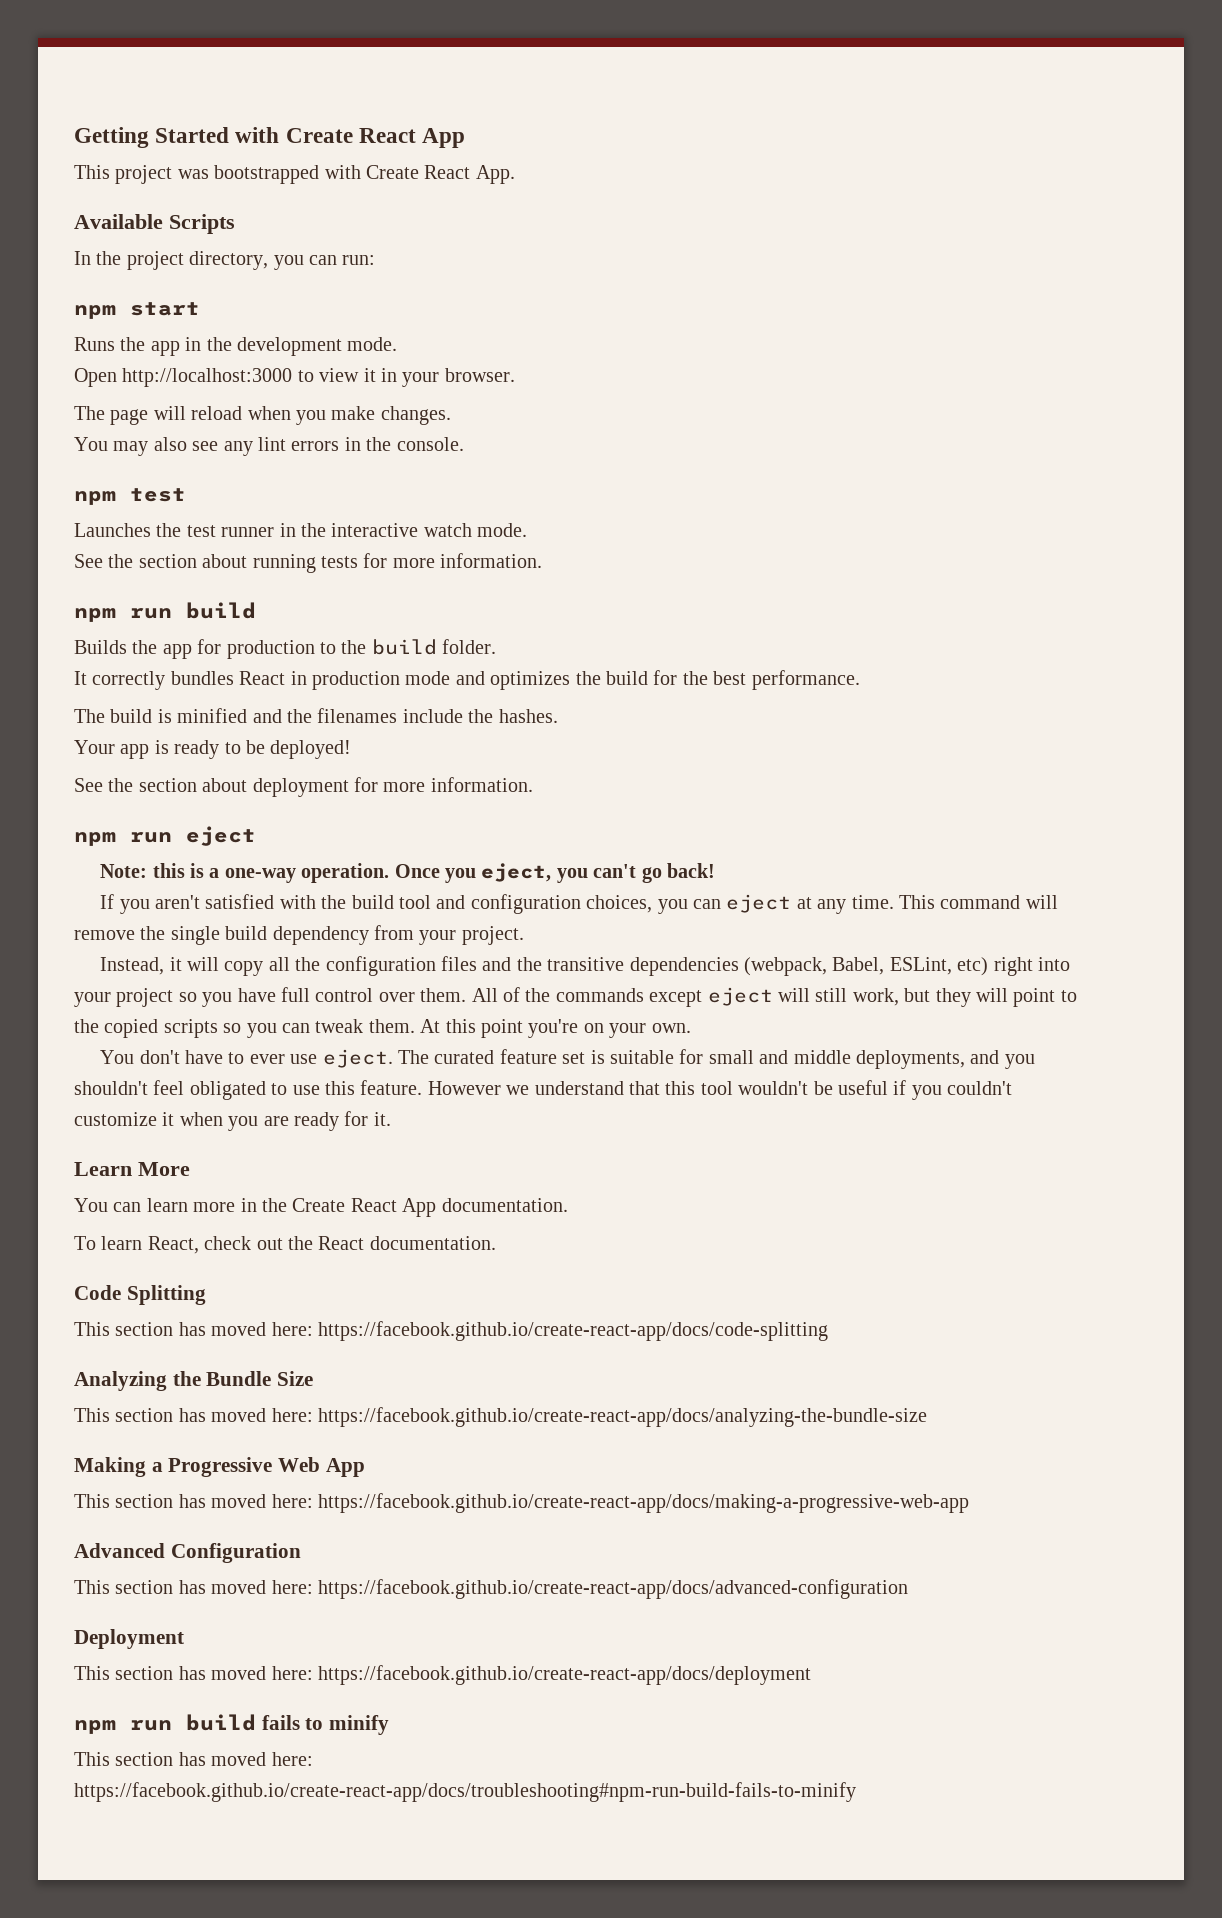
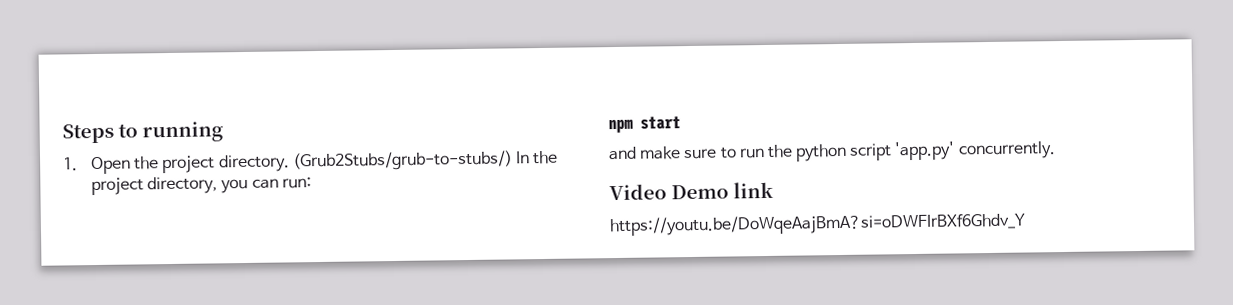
- Getting Started with Create React App
- This project was bootstrapped with Create React App.
- Available Scripts
- In the project directory, you can run:
+ Steps to running
+ 1. Open the project directory. (Grub2Stubs/grub-to-stubs/) In the project directory, you can run:
- Runs the app in the development mode.
- Open http://localhost:3000 to view it in your browser.
- The page will reload when you make changes.
- You may also see any lint errors in the console.
- npm test
- Launches the test runner in the interactive watch mode.
- See the section about running tests for more information.
- npm run build
- Builds the app for production to the build folder.
- It correctly bundles React in production mode and optimizes the build for the best performance.
- The build is minified and the filenames include the hashes.
- Your app is ready to be deployed!
- See the section about deployment for more information.
- npm run eject
- Note: this is a one-way operation. Once you eject, you can't go back!
- If you aren't satisfied with the build tool and configuration choices, you can eject at any time. This command will remove the single build dependency from your project.
- Instead, it will copy all the configuration files and the transitive dependencies (webpack, Babel, ESLint, etc) right into your project so you have full control over them. All of the commands except eject will still work, but they will point to the copied scripts so you can tweak them. At this point you're on your own.
- You don't have to ever use eject. The curated feature set is suitable for small and middle deployments, and you shouldn't feel obligated to use this feature. However we understand that this tool wouldn't be useful if you couldn't customize it when you are ready for it.
- Learn More
- You can learn more in the Create React App documentation.
- To learn React, check out the React documentation.
- Code Splitting
- This section has moved here: https://facebook.github.io/create-react-app/docs/code-splitting
- Analyzing the Bundle Size
- This section has moved here: https://facebook.github.io/create-react-app/docs/analyzing-the-bundle-size
- Making a Progressive Web App
- This section has moved here: https://facebook.github.io/create-react-app/docs/making-a-progressive-web-app
- Advanced Configuration
- This section has moved here: https://facebook.github.io/create-react-app/docs/advanced-configuration
- Deployment
- This section has moved here: https://facebook.github.io/create-react-app/docs/deployment
- npm run build fails to minify
- This section has moved here: https://facebook.github.io/create-react-app/docs/troubleshooting#npm-run-build-fails-to-minify
+ and make sure to run the python script 'app.py' concurrently.
+ Video Demo link
+ https://youtu.be/DoWqeAajBmA?si=oDWFIrBXf6Ghdv_Y

